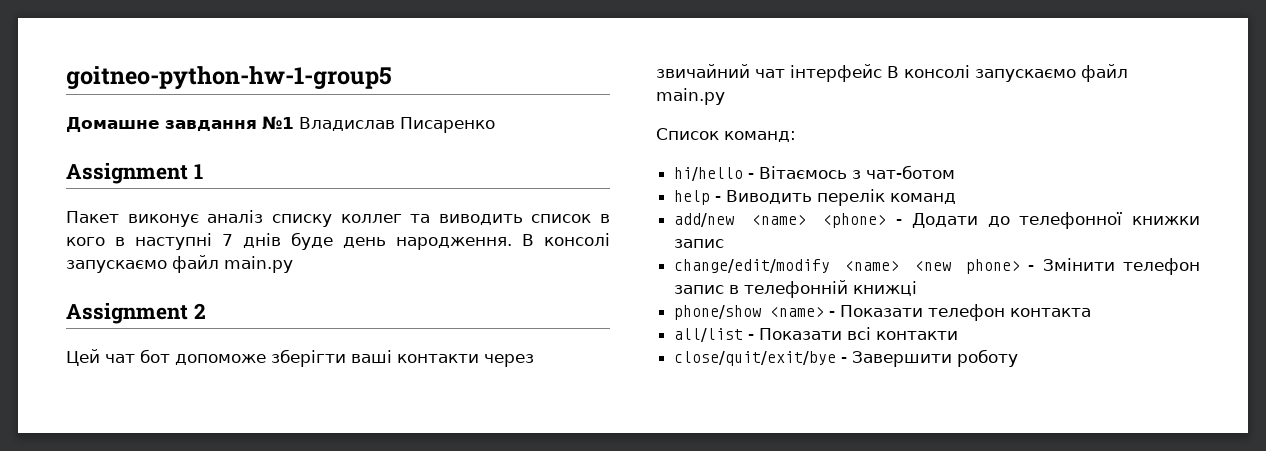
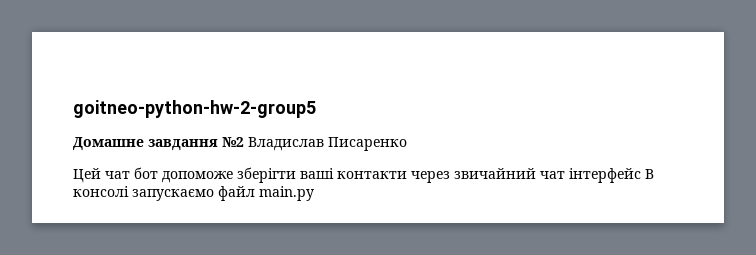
- goitneo-python-hw-1-group5
+ goitneo-python-hw-2-group5
- Домашне завдання №1 Владислав Писаренко
+ Домашне завдання №2 Владислав Писаренко
- Assignment 1
- Пакет виконує аналіз списку коллег та виводить список в кого в наступні 7 днів буде день народження. В консолі запускаємо файл main.py
- Assignment 2
- Список команд:
- hi/hello - Вітаємось з чат-ботом
- help - Виводить перелік команд
- add/new <name> <phone> - Додати до телефонної книжки запис
- change/edit/modify <name> <new phone> - Змінити телефон запис в телефонній книжці
- phone/show <name> - Показати телефон контакта
- all/list - Показати всі контакти
- close/quit/exit/bye - Завершити роботу

